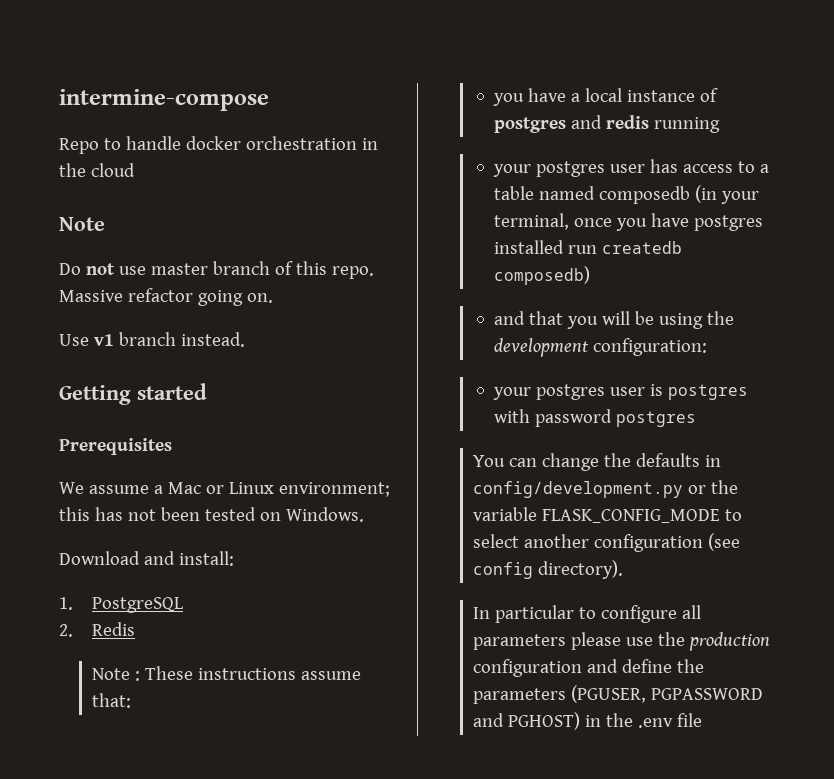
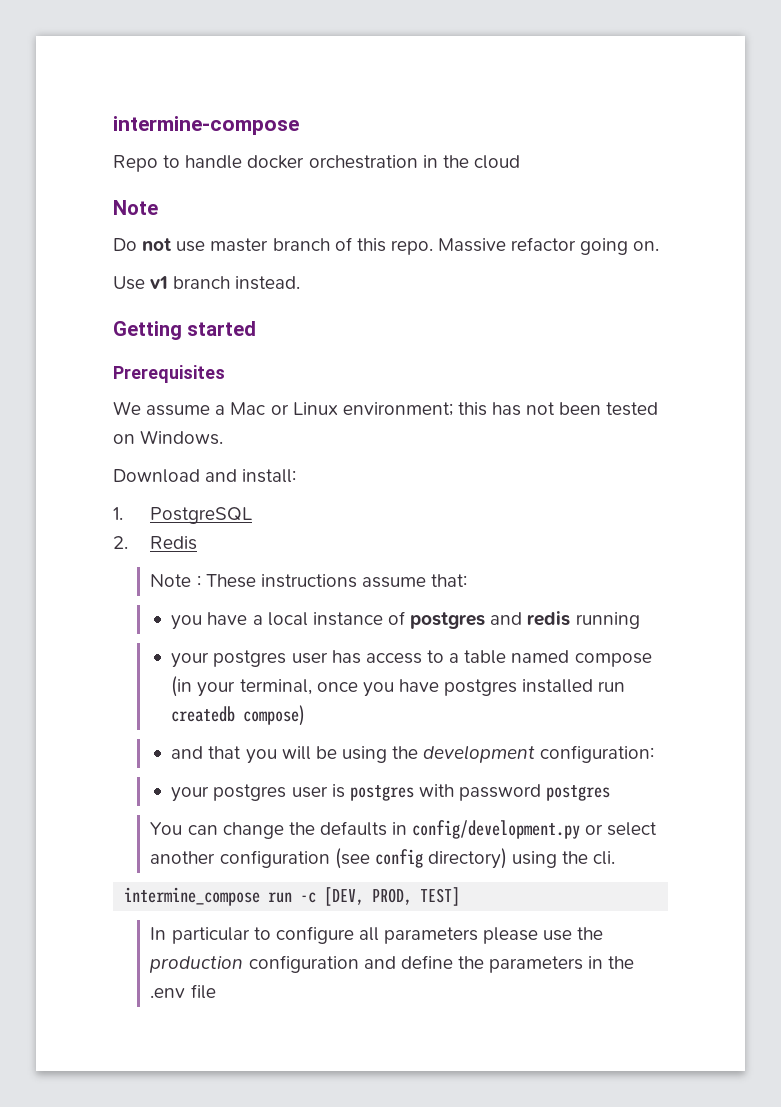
- your postgres user has access to a table named composedb (in your terminal, once you have postgres installed run createdb composedb)
+ your postgres user has access to a table named compose (in your terminal, once you have postgres installed run createdb compose)
- You can change the defaults in config/development.py or the variable FLASK_CONFIG_MODE to select another configuration (see config directory).
+ You can change the defaults in config/development.py or select another configuration (see config directory) using the cli.
+ intermine_compose run -c [DEV, PROD, TEST]
- In particular to configure all parameters please use the production configuration and define the parameters (PGUSER, PGPASSWORD and PGHOST) in the .env file
+ In particular to configure all parameters please use the production configuration and define the parameters in the .env file

